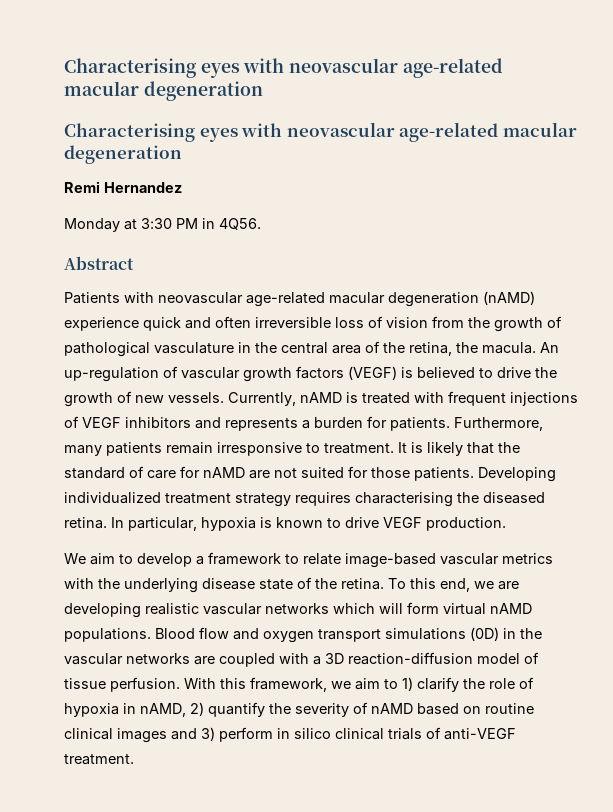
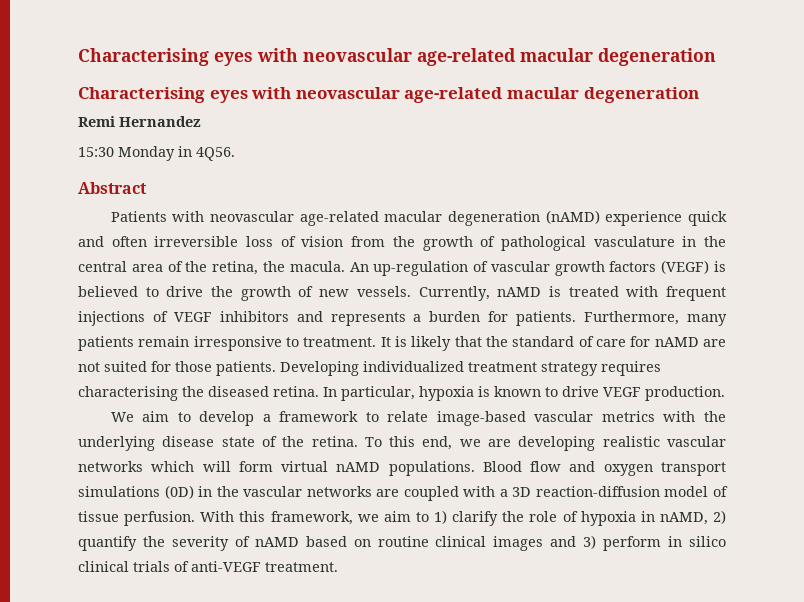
- Monday at 3:30 PM in 4Q56.
+ 15:30 Monday in 4Q56.

